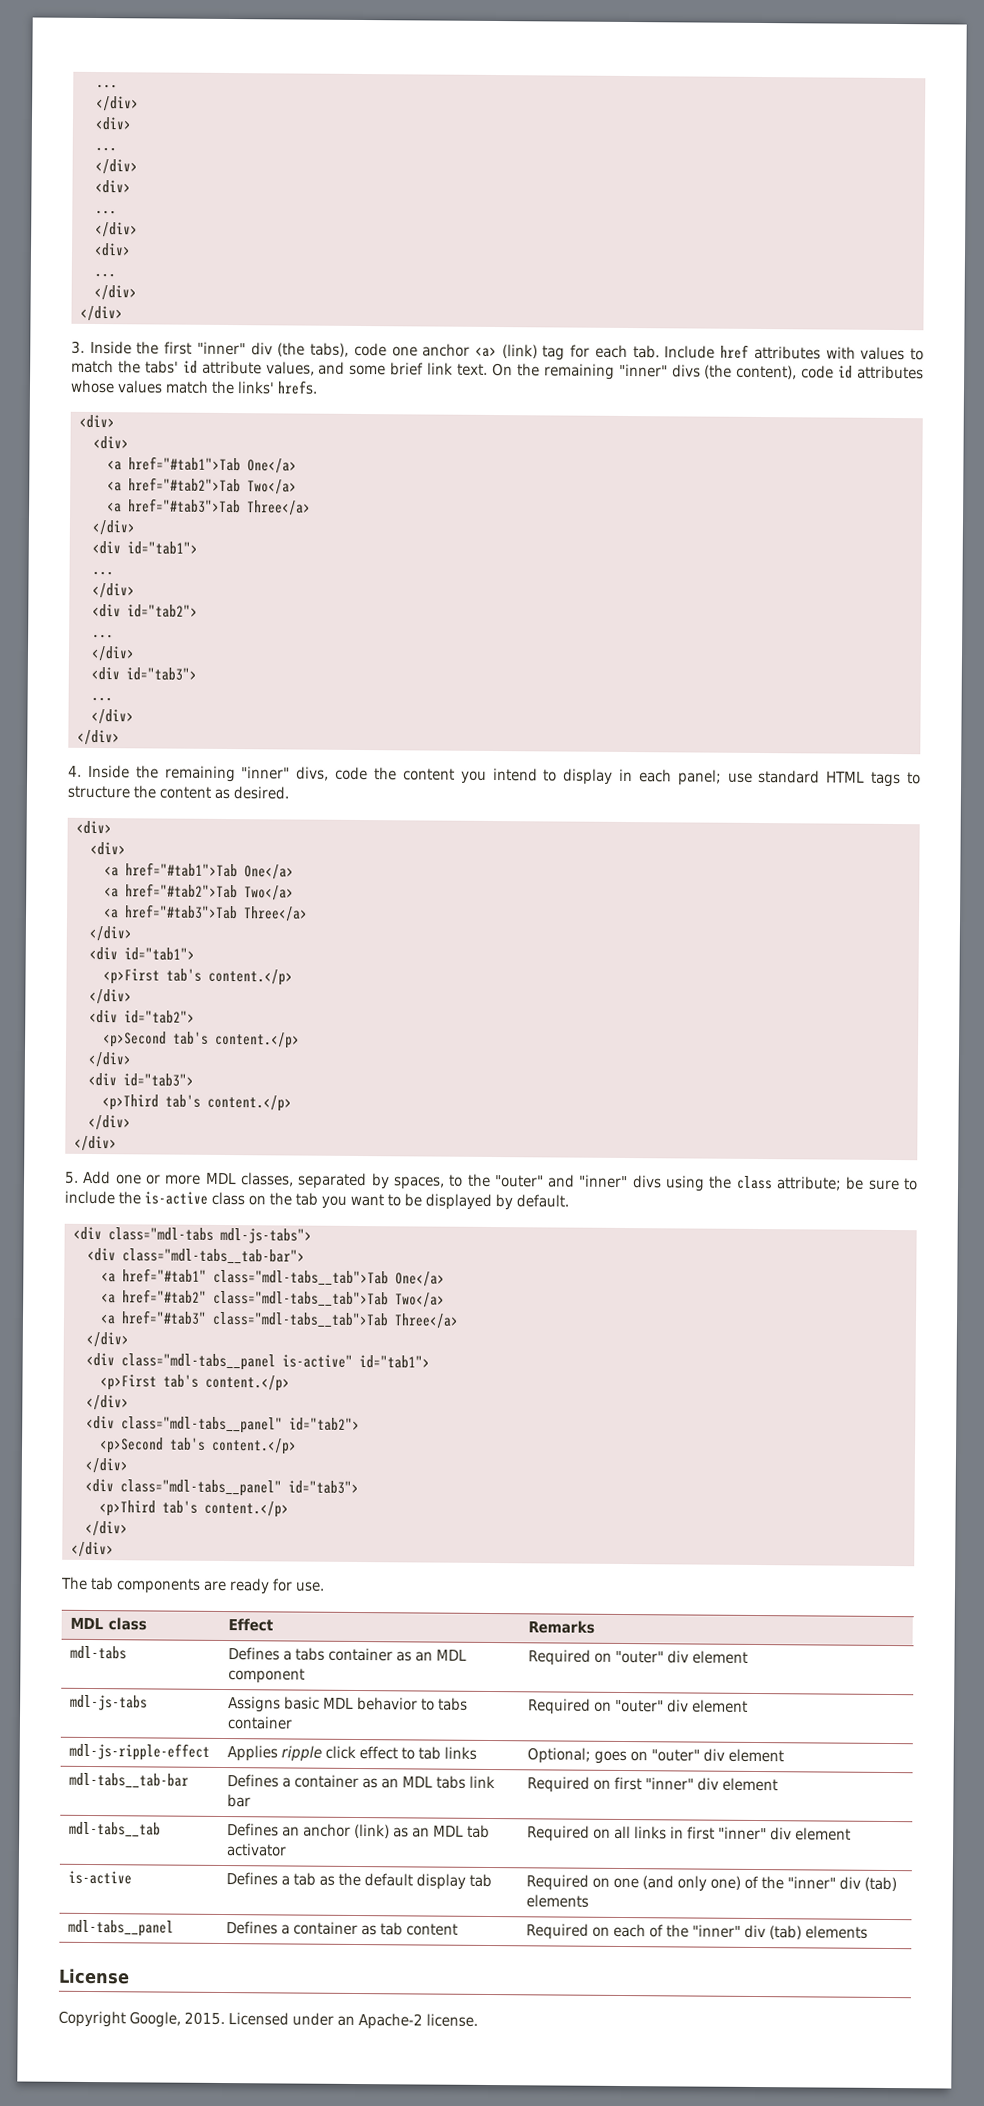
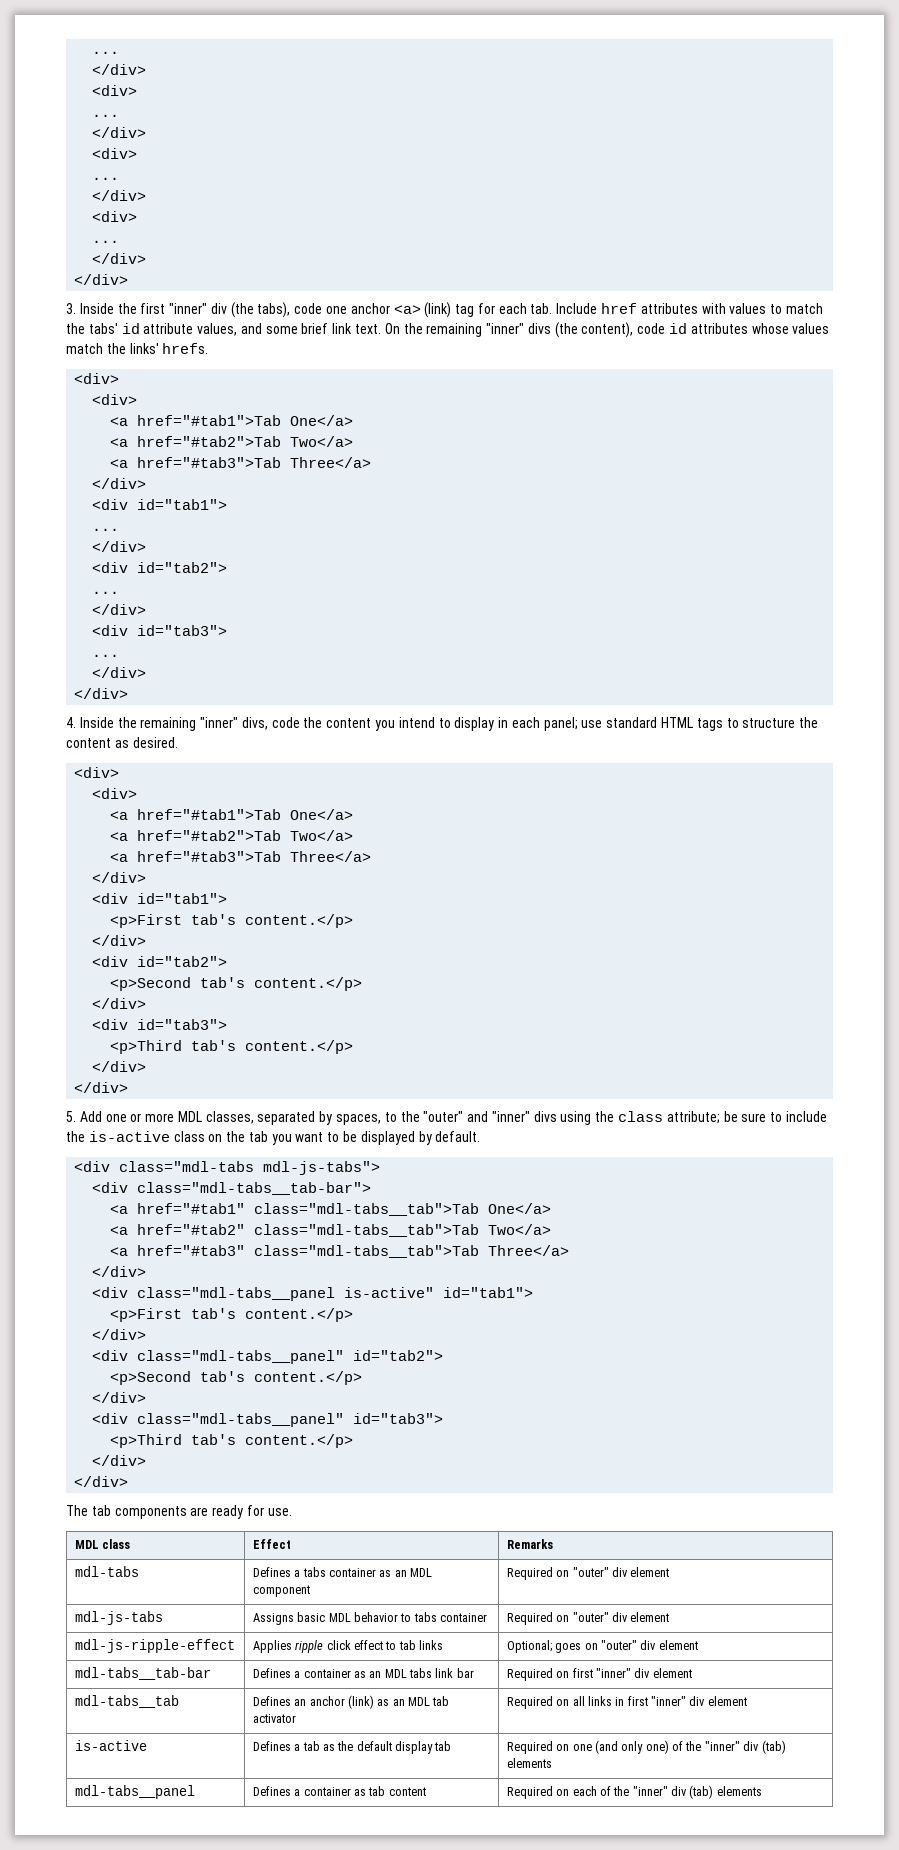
- License
- Copyright Google, 2015. Licensed under an Apache-2 license.

